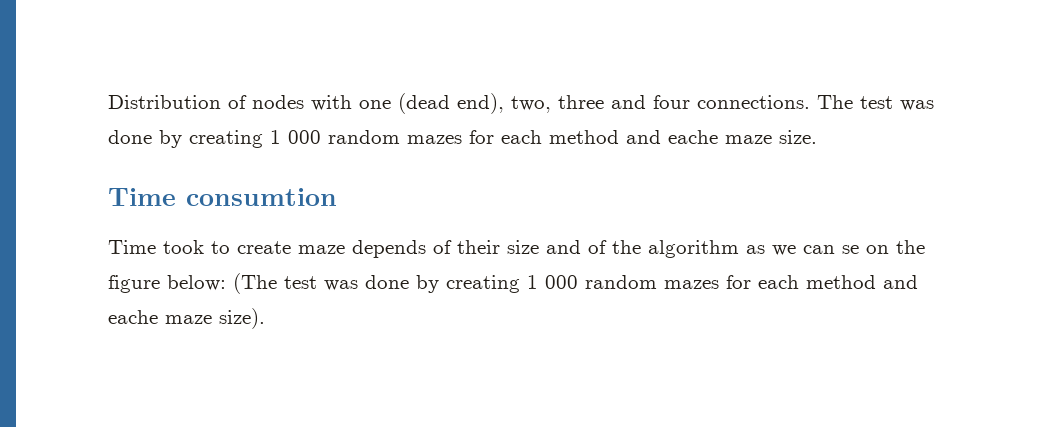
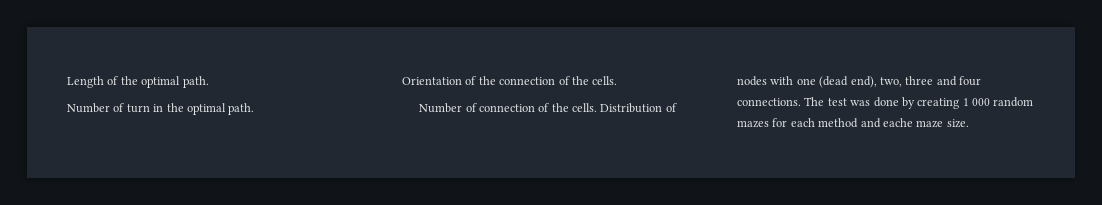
+ Length of the optimal path.
+ Number of turn in the optimal path.
+ Orientation of the connection of the cells.
+ Number of connection of the cells.
- Time consumtion
- Time took to create maze depends of their size and of the algorithm as we can se on the figure below: (The test was done by creating 1 000 random mazes for each method and eache maze size).

